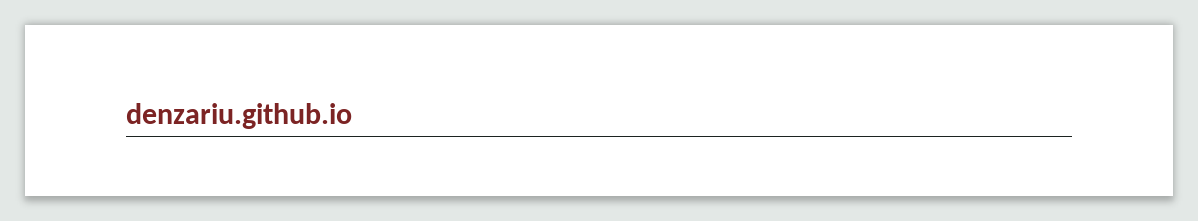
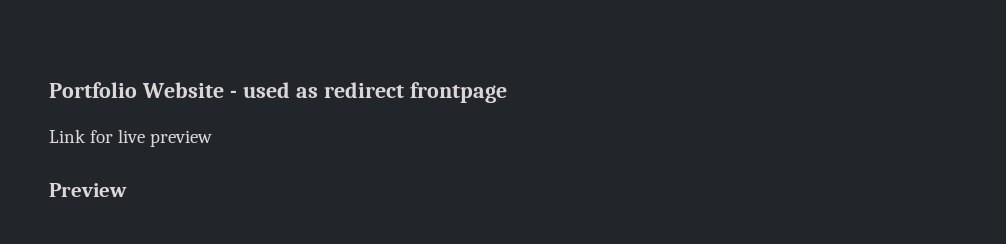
- denzariu.github.io
+ Portfolio Website - used as redirect frontpage
+ Link for live preview
+ Preview

